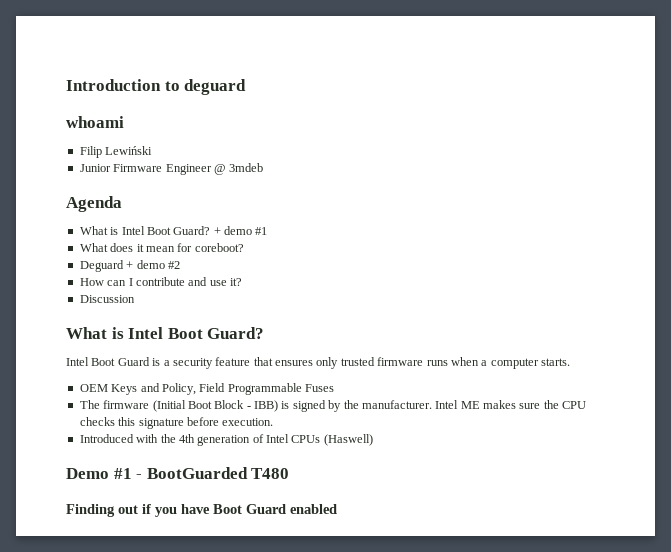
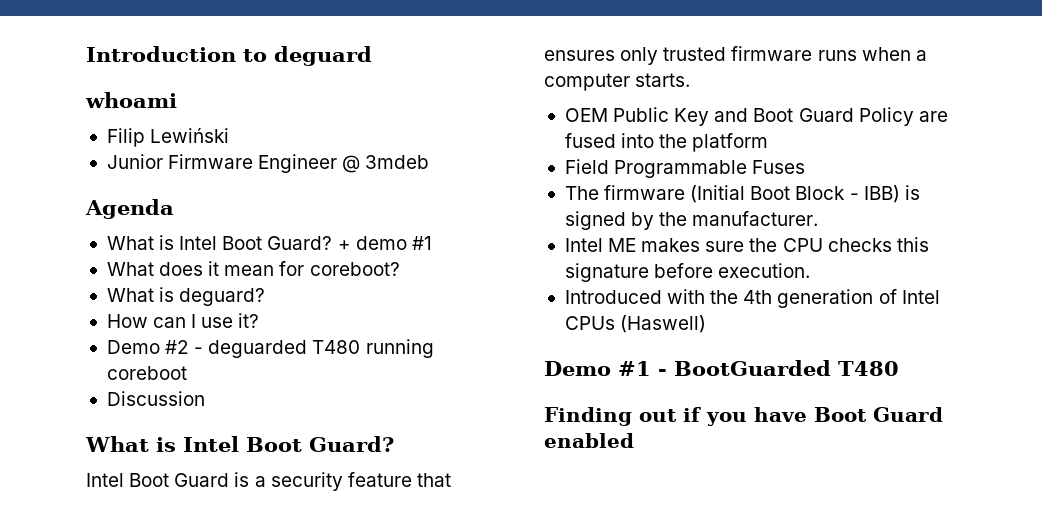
- Deguard + demo #2
+ What is deguard?
- How can I contribute and use it?
+ How can I use it?
+ Demo #2 - deguarded T480 running coreboot
- OEM Keys and Policy, Field Programmable Fuses
+ OEM Public Key and Boot Guard Policy are fused into the platform
+ Field Programmable Fuses
- The firmware (Initial Boot Block - IBB) is signed by the manufacturer. Intel ME makes sure the CPU checks this signature before execution.
+ The firmware (Initial Boot Block - IBB) is signed by the manufacturer.
+ Intel ME makes sure the CPU checks this signature before execution.

